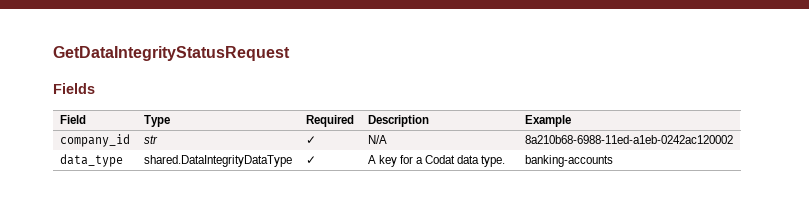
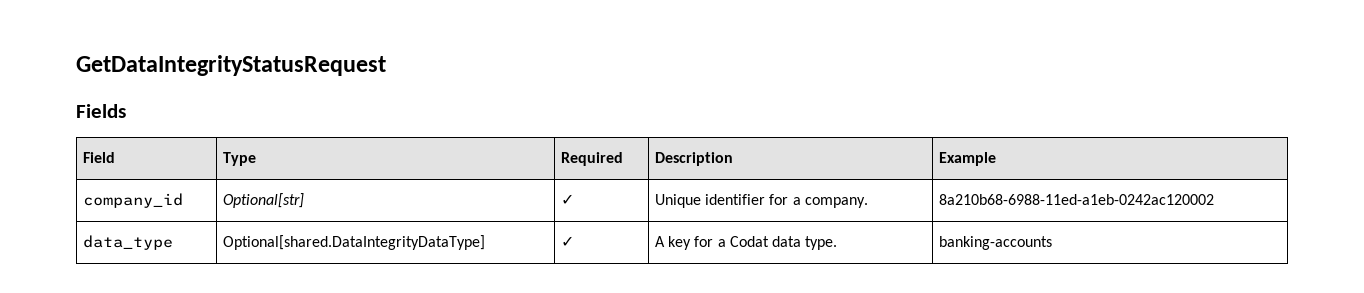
- company_id | str | ✓ | N/A | 8a210b68-6988-11ed-a1eb-0242ac120002
+ company_id | Optional[str] | ✓ | Unique identifier for a company. | 8a210b68-6988-11ed-a1eb-0242ac120002
- data_type | shared.DataIntegrityDataType | ✓ | A key for a Codat data type. | banking-accounts
+ data_type | Optional[shared.DataIntegrityDataType] | ✓ | A key for a Codat data type. | banking-accounts

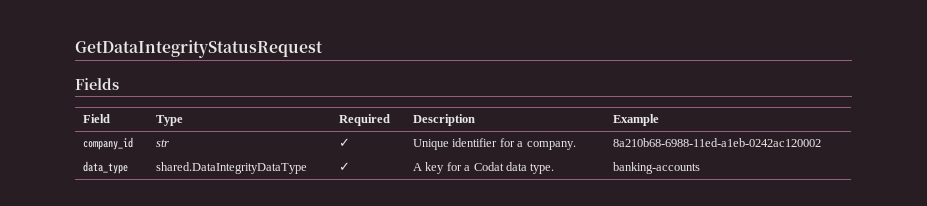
- company_id | Optional[str] | ✓ | Unique identifier for a company. | 8a210b68-6988-11ed-a1eb-0242ac120002
+ company_id | str | ✓ | Unique identifier for a company. | 8a210b68-6988-11ed-a1eb-0242ac120002
- data_type | Optional[shared.DataIntegrityDataType] | ✓ | A key for a Codat data type. | banking-accounts
+ data_type | shared.DataIntegrityDataType | ✓ | A key for a Codat data type. | banking-accounts

